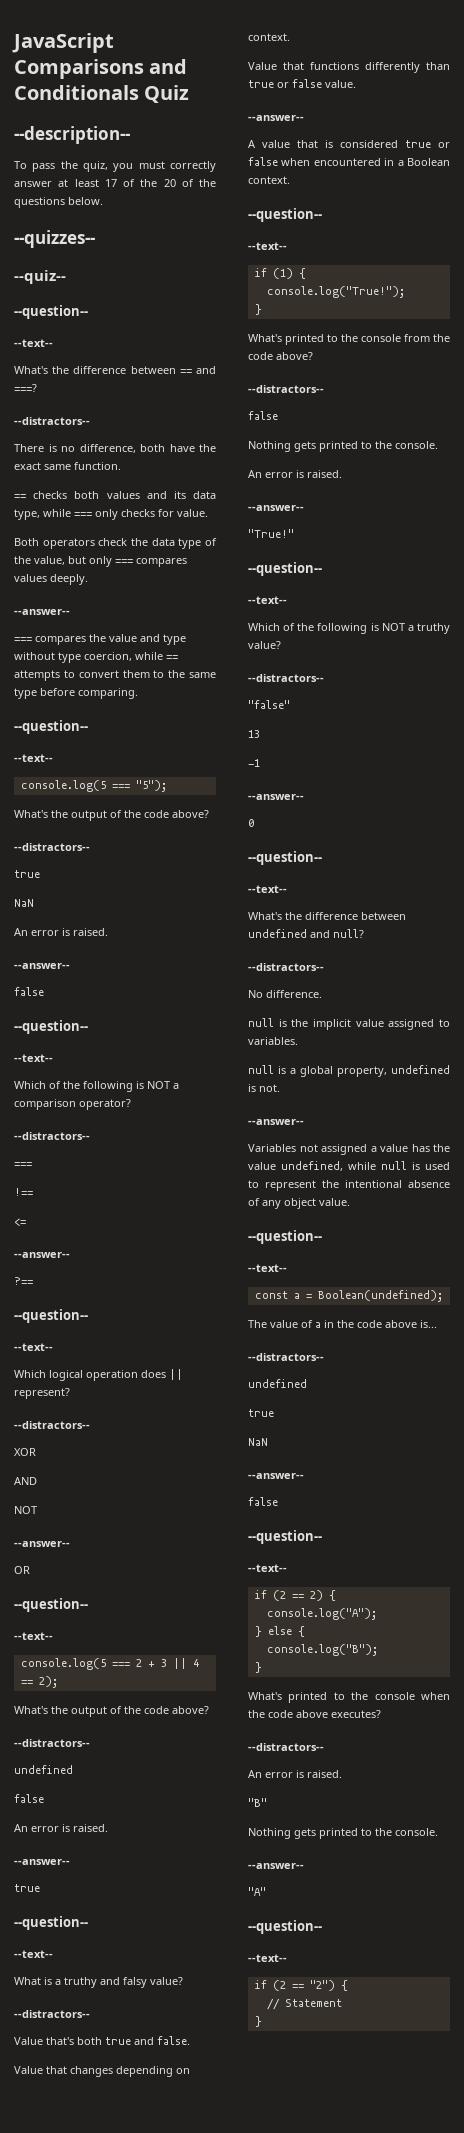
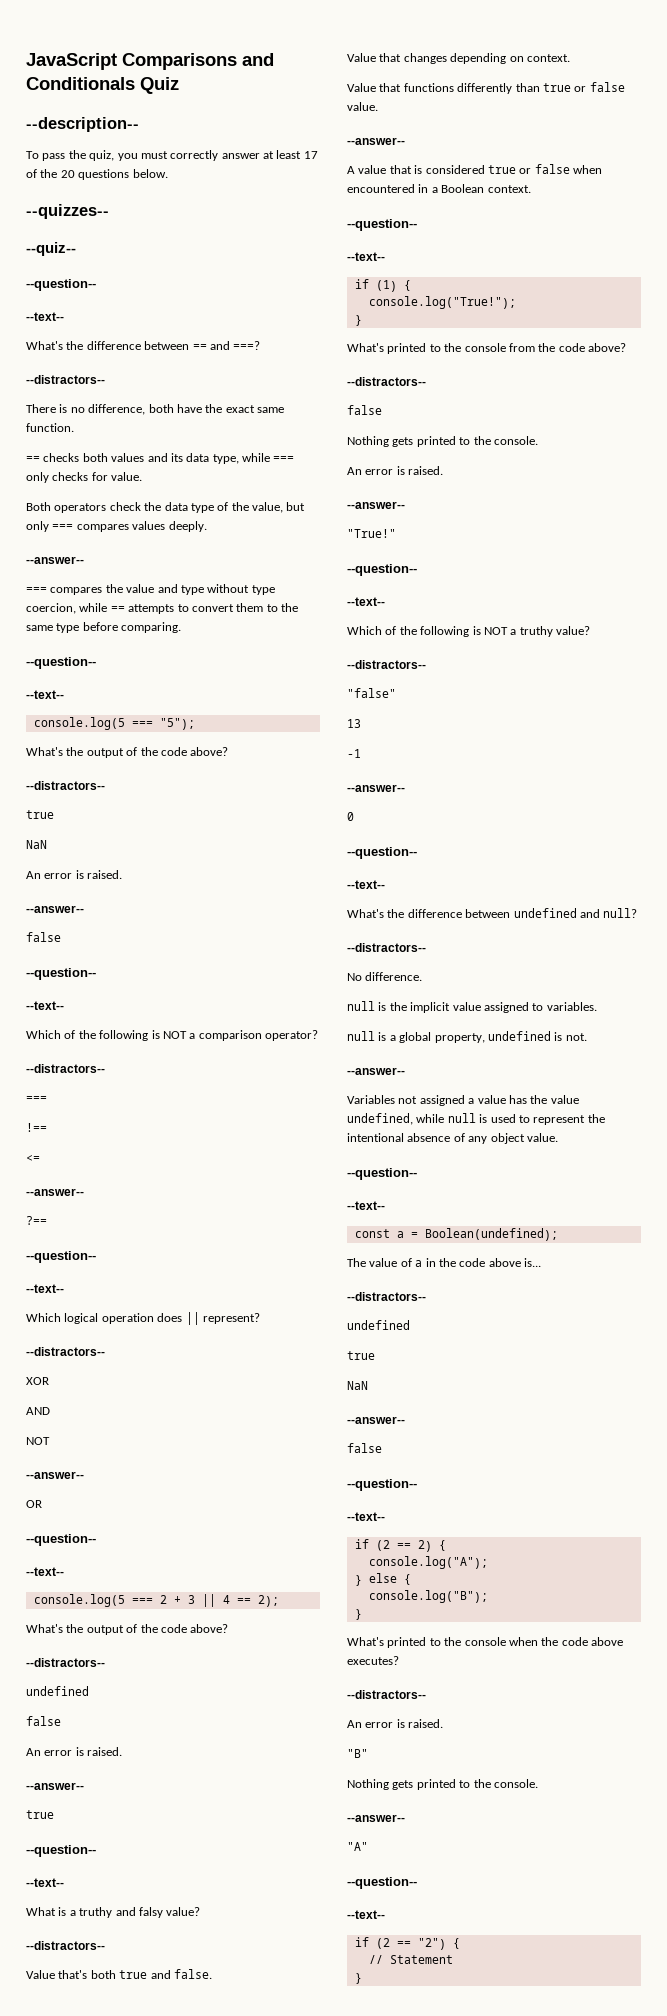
- To pass the quiz, you must correctly answer at least 17 of the 20 of the questions below.
+ To pass the quiz, you must correctly answer at least 17 of the 20 questions below.

